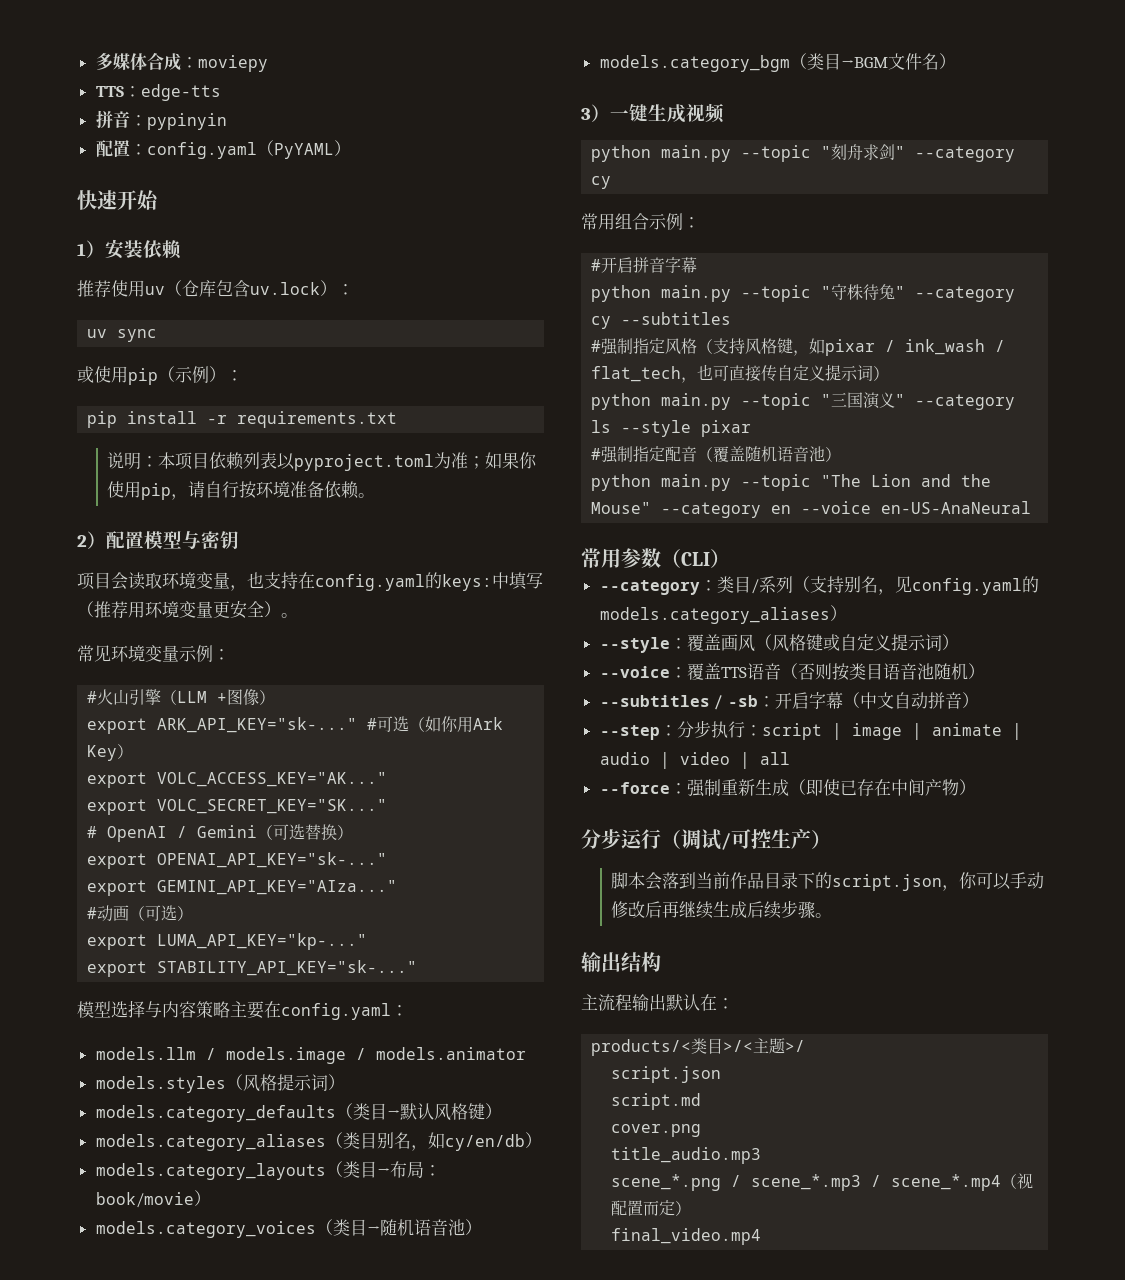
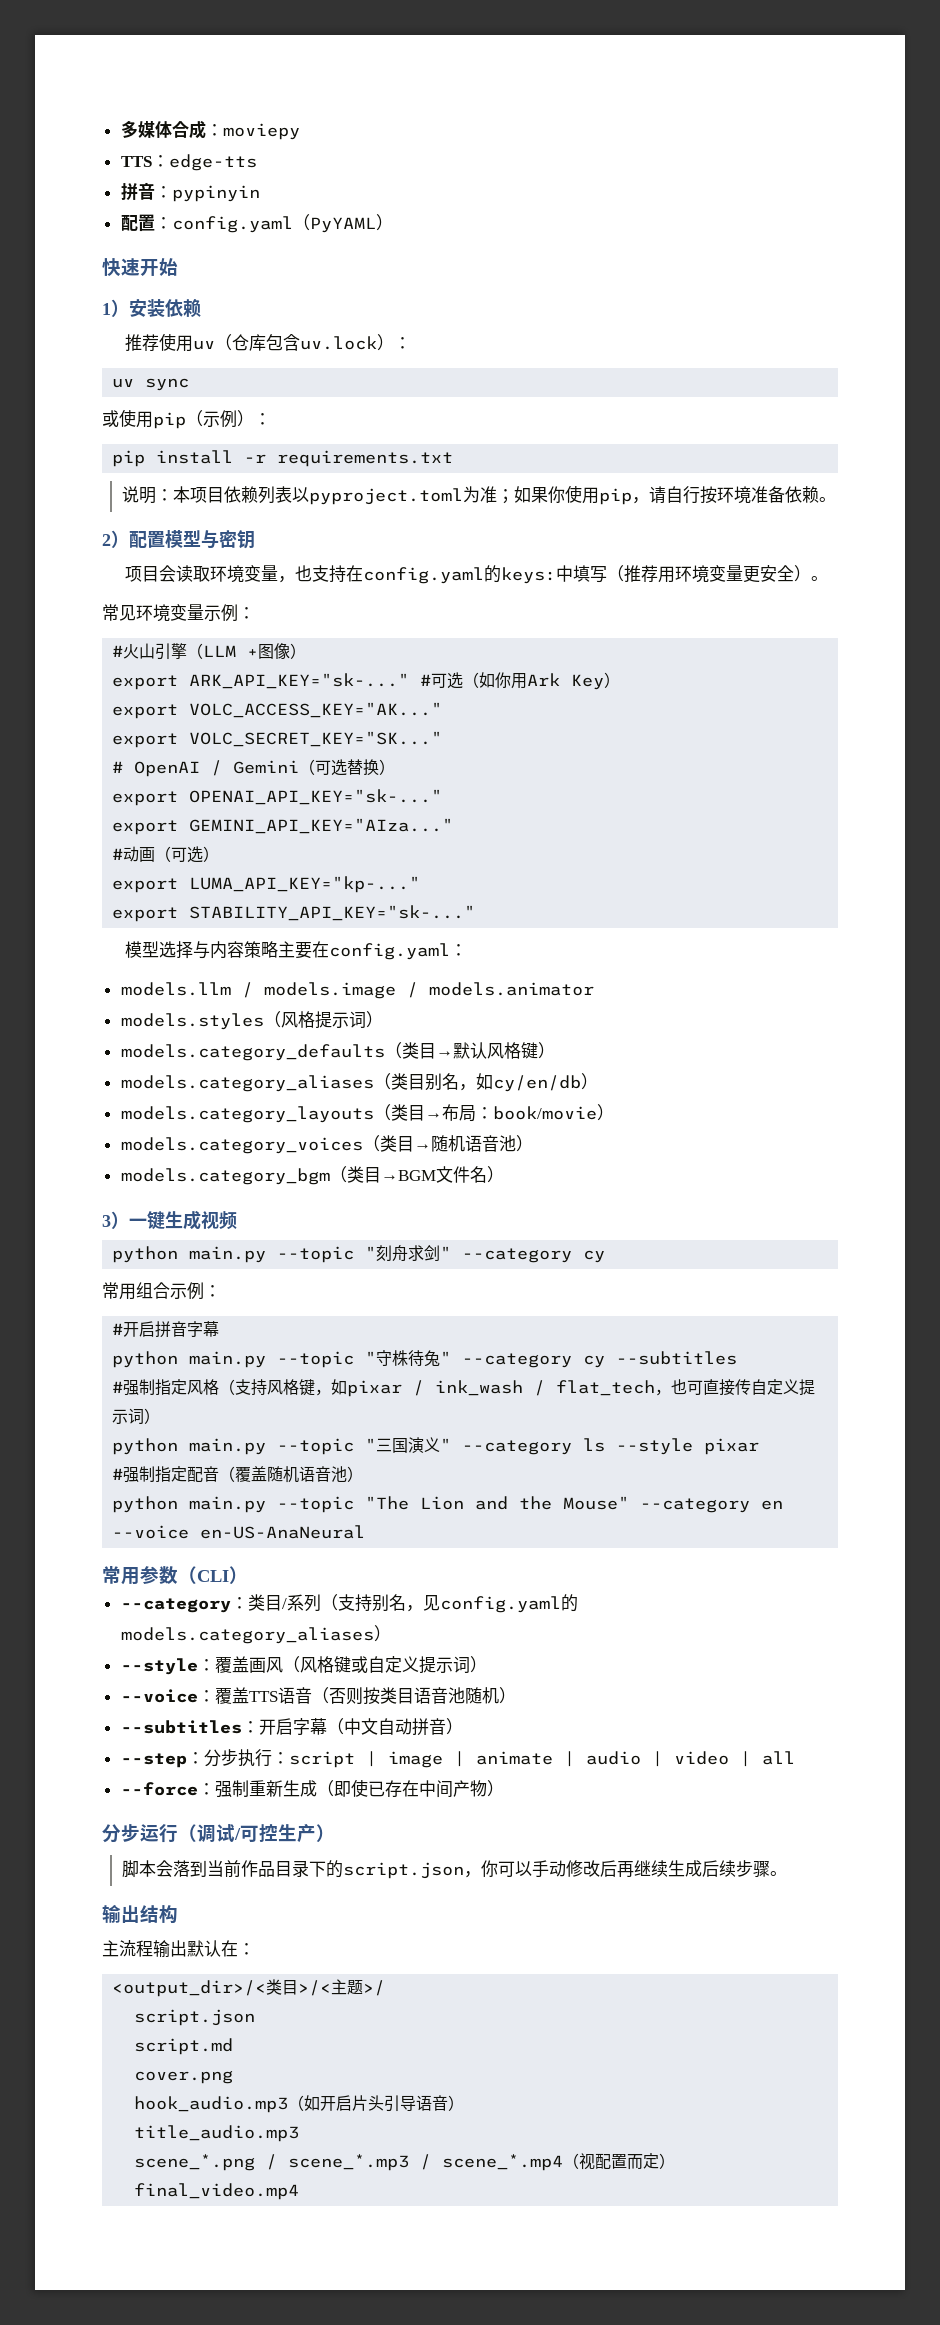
- --subtitles / -sb：开启字幕（中文自动拼音）
+ --subtitles：开启字幕（中文自动拼音）
- products/<类目>/<主题>/
+ <output_dir>/<类目>/<主题>/
+ hook_audio.mp3（如开启片头引导语音）

